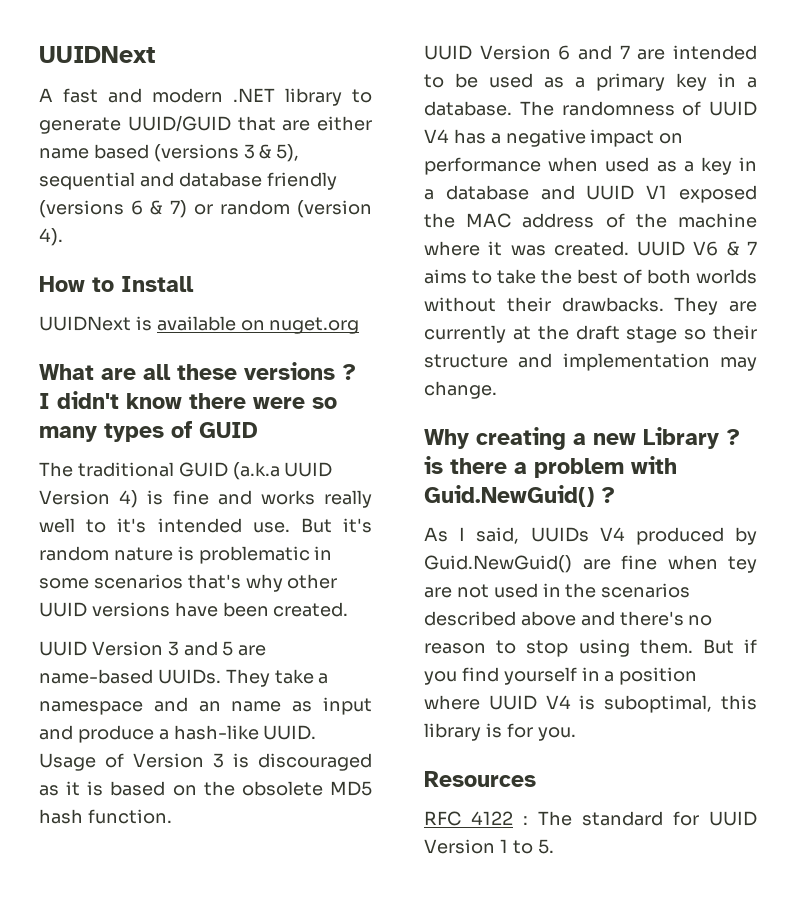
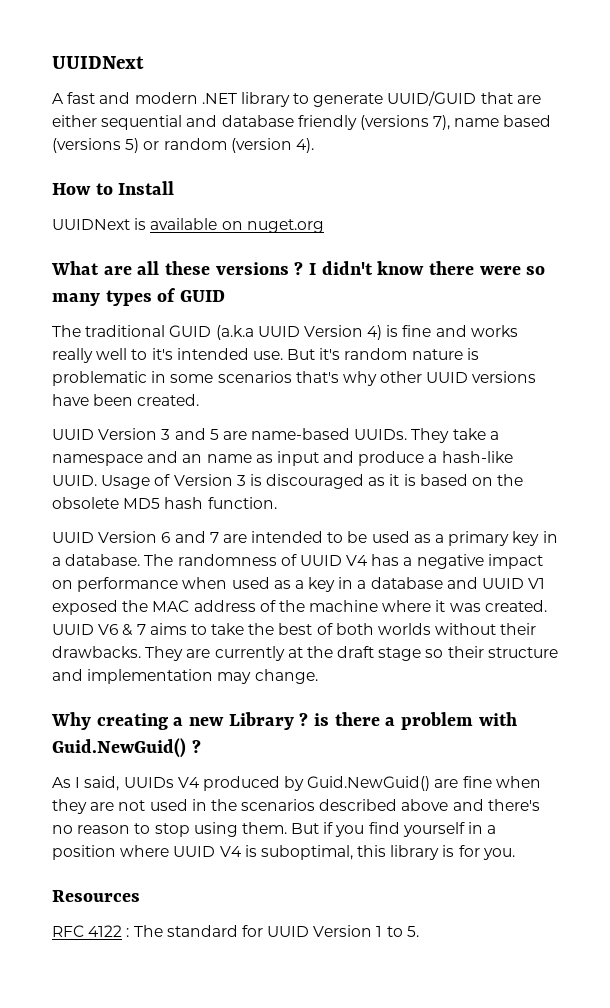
- A fast and modern .NET library to generate UUID/GUID that are either name based (versions 3 & 5), sequential and database friendly (versions 6 & 7) or random (version 4).
+ A fast and modern .NET library to generate UUID/GUID that are either sequential and database friendly (versions 7), name based (versions 5) or random (version 4).
- As I said, UUIDs V4 produced by Guid.NewGuid() are fine when tey are not used in the scenarios described above and there's no reason to stop using them.
+ As I said, UUIDs V4 produced by Guid.NewGuid() are fine when they are not used in the scenarios described above and there's no reason to stop using them.

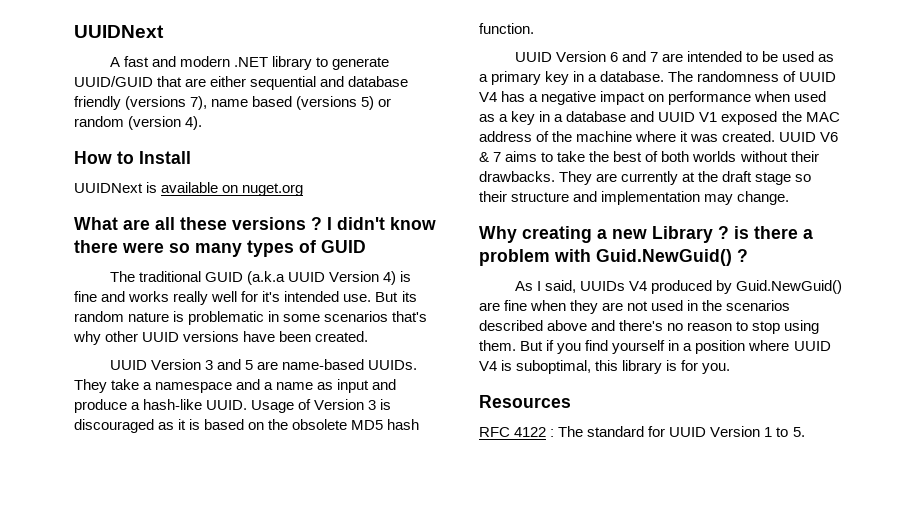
- The traditional GUID (a.k.a UUID Version 4) is fine and works really well to it's intended use.
+ The traditional GUID (a.k.a UUID Version 4) is fine and works really well for it's intended use.
- But it's random nature is problematic in some scenarios that's why other UUID versions have been created.
+ But its random nature is problematic in some scenarios that's why other UUID versions have been created.
- They take a namespace and an name as input and produce a hash-like UUID.
+ They take a namespace and a name as input and produce a hash-like UUID.

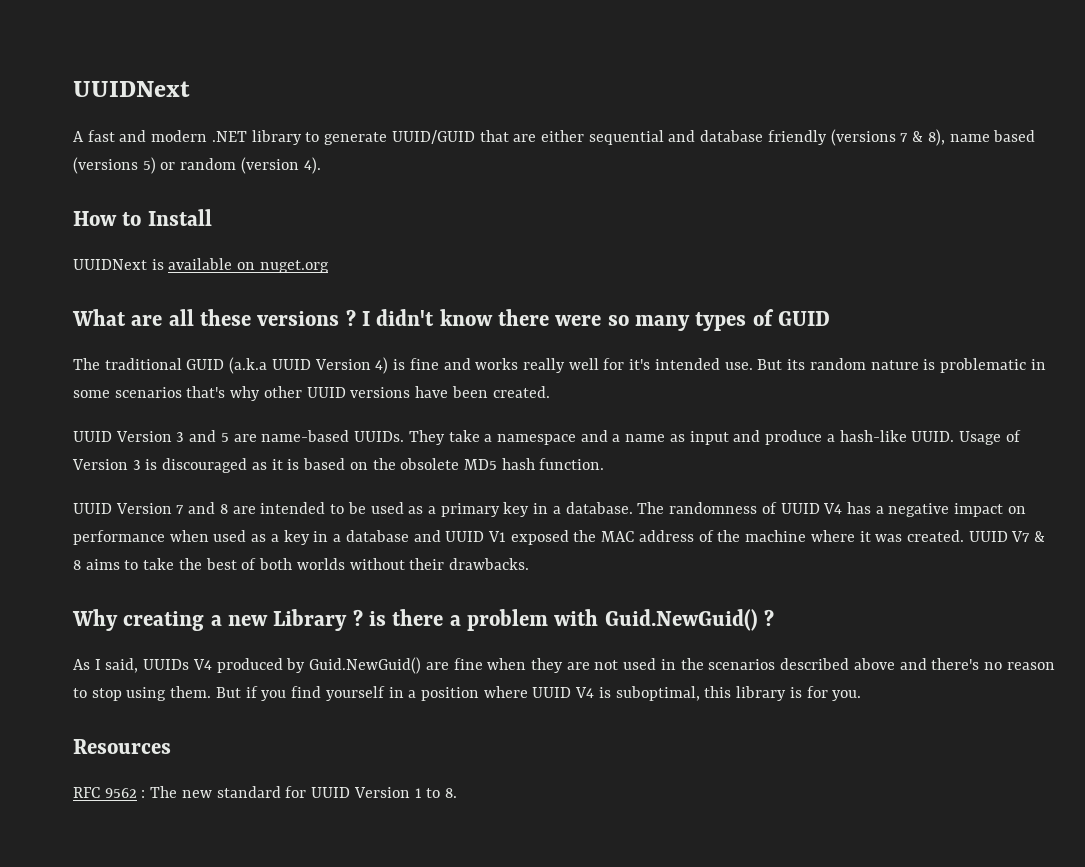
- A fast and modern .NET library to generate UUID/GUID that are either sequential and database friendly (versions 7), name based (versions 5) or random (version 4).
+ A fast and modern .NET library to generate UUID/GUID that are either sequential and database friendly (versions 7 & 8), name based (versions 5) or random (version 4).
- UUID Version 6 and 7 are intended to be used as a primary key in a database.
+ UUID Version 7 and 8 are intended to be used as a primary key in a database.
- UUID V6 & 7 aims to take the best of both worlds without their drawbacks. They are currently at the draft stage so their structure and implementation may change.
+ UUID V7 & 8 aims to take the best of both worlds without their drawbacks.
- RFC 4122 : The standard for UUID Version 1 to 5.
+ RFC 9562 : The new standard for UUID Version 1 to 8.

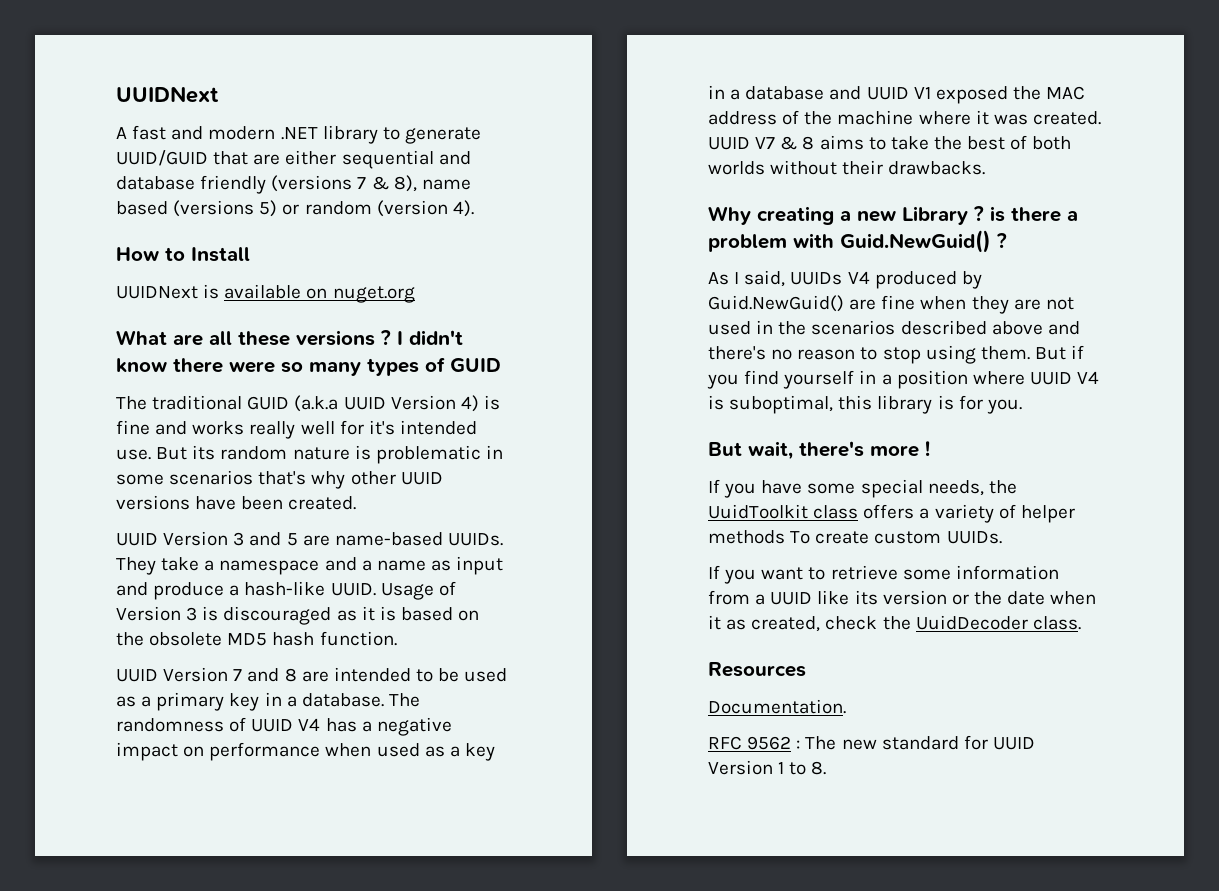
+ But wait, there's more !
+ If you have some special needs, the UuidToolkit class offers a variety of helper methods To create custom UUIDs.
+ If you want to retrieve some information from a UUID like its version or the date when it as created, check the UuidDecoder class.
+ Documentation.

